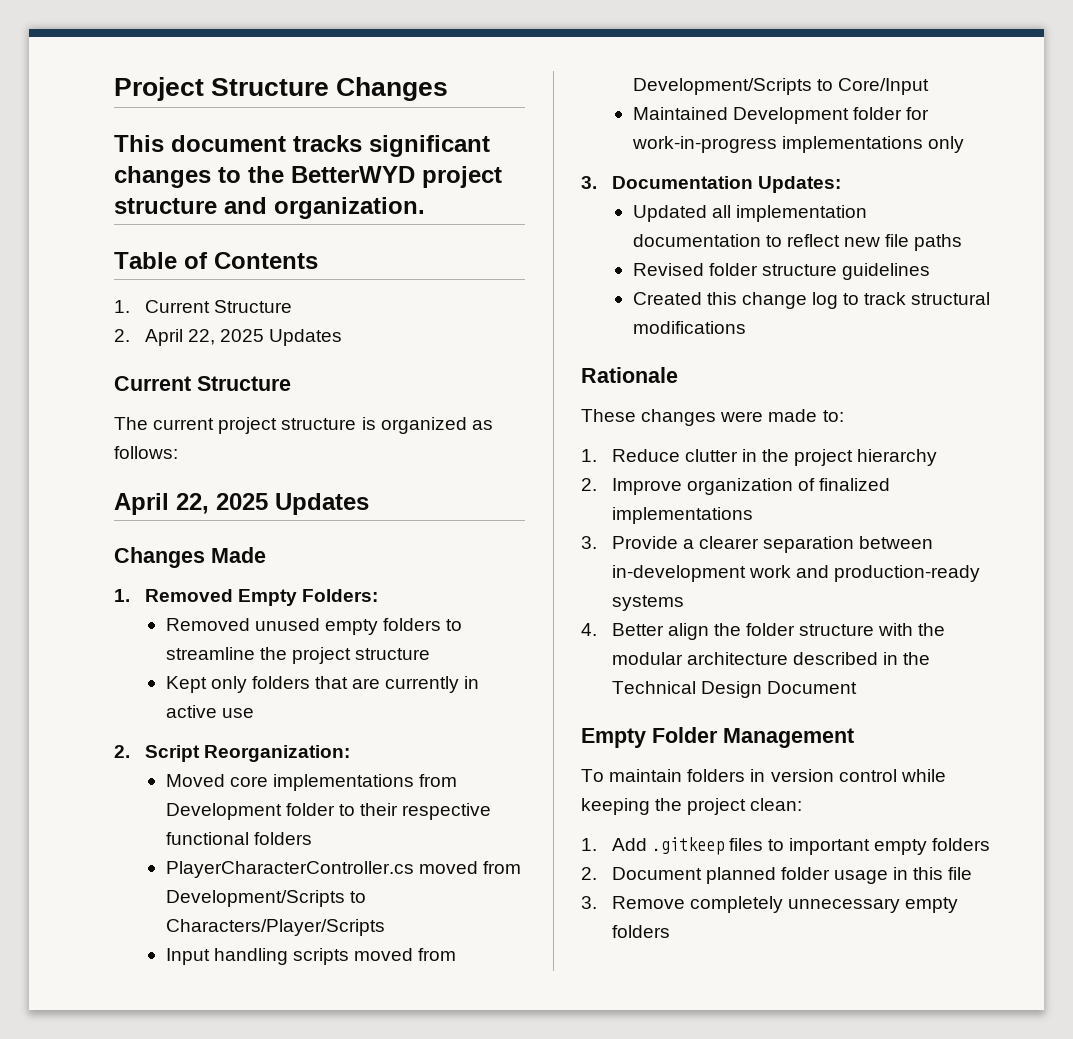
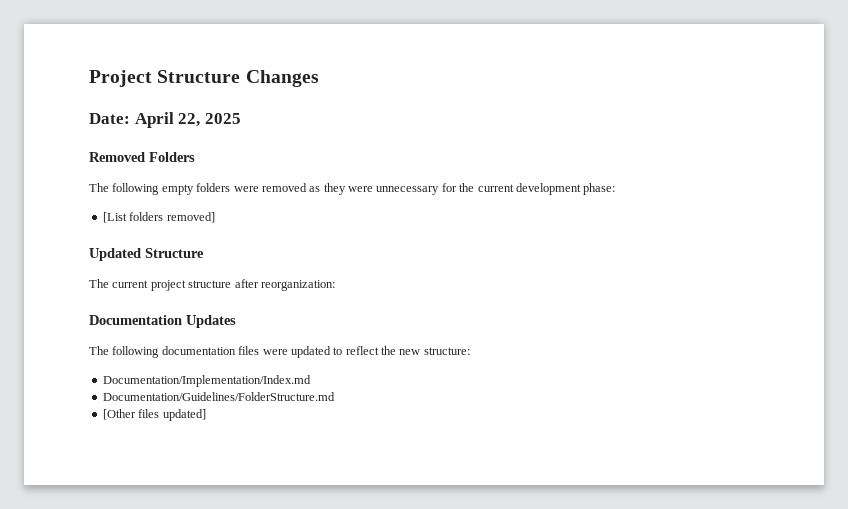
- This document tracks significant changes to the BetterWYD project structure and organization.
- Table of Contents
- 1. Current Structure
- 2. April 22, 2025 Updates
- Current Structure
+ Date: April 22, 2025
+ Removed Folders
+ The following empty folders were removed as they were unnecessary for the current development phase:
+ [List folders removed]
+ Updated Structure
- The current project structure is organized as follows:
- April 22, 2025 Updates
- Changes Made
- 1. Removed Empty Folders:
- Removed unused empty folders to streamline the project structure
- Kept only folders that are currently in active use
- 2. Script Reorganization:
- Moved core implementations from Development folder to their respective functional folders
- PlayerCharacterController.cs moved from Development/Scripts to Characters/Player/Scripts
- Input handling scripts moved from Development/Scripts to Core/Input
- Maintained Development folder for work-in-progress implementations only
- 3. Documentation Updates:
- Updated all implementation documentation to reflect new file paths
- Revised folder structure guidelines
- Created this change log to track structural modifications
- Rationale
- These changes were made to:
- 1. Reduce clutter in the project hierarchy
- 2. Improve organization of finalized implementations
- 3. Provide a clearer separation between in-development work and production-ready systems
- 4. Better align the folder structure with the modular architecture described in the Technical Design Document
- Empty Folder Management
- To maintain folders in version control while keeping the project clean:
- 1. Add .gitkeep files to important empty folders
- 2. Document planned folder usage in this file
- 3. Remove completely unnecessary empty folders
+ The current project structure after reorganization:
+ Documentation Updates
+ The following documentation files were updated to reflect the new structure:
+ Documentation/Implementation/Index.md
+ Documentation/Guidelines/FolderStructure.md
+ [Other files updated]

